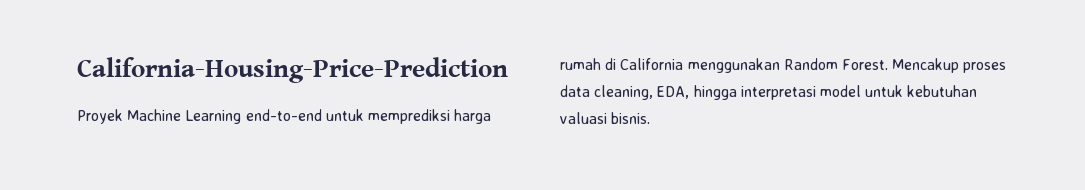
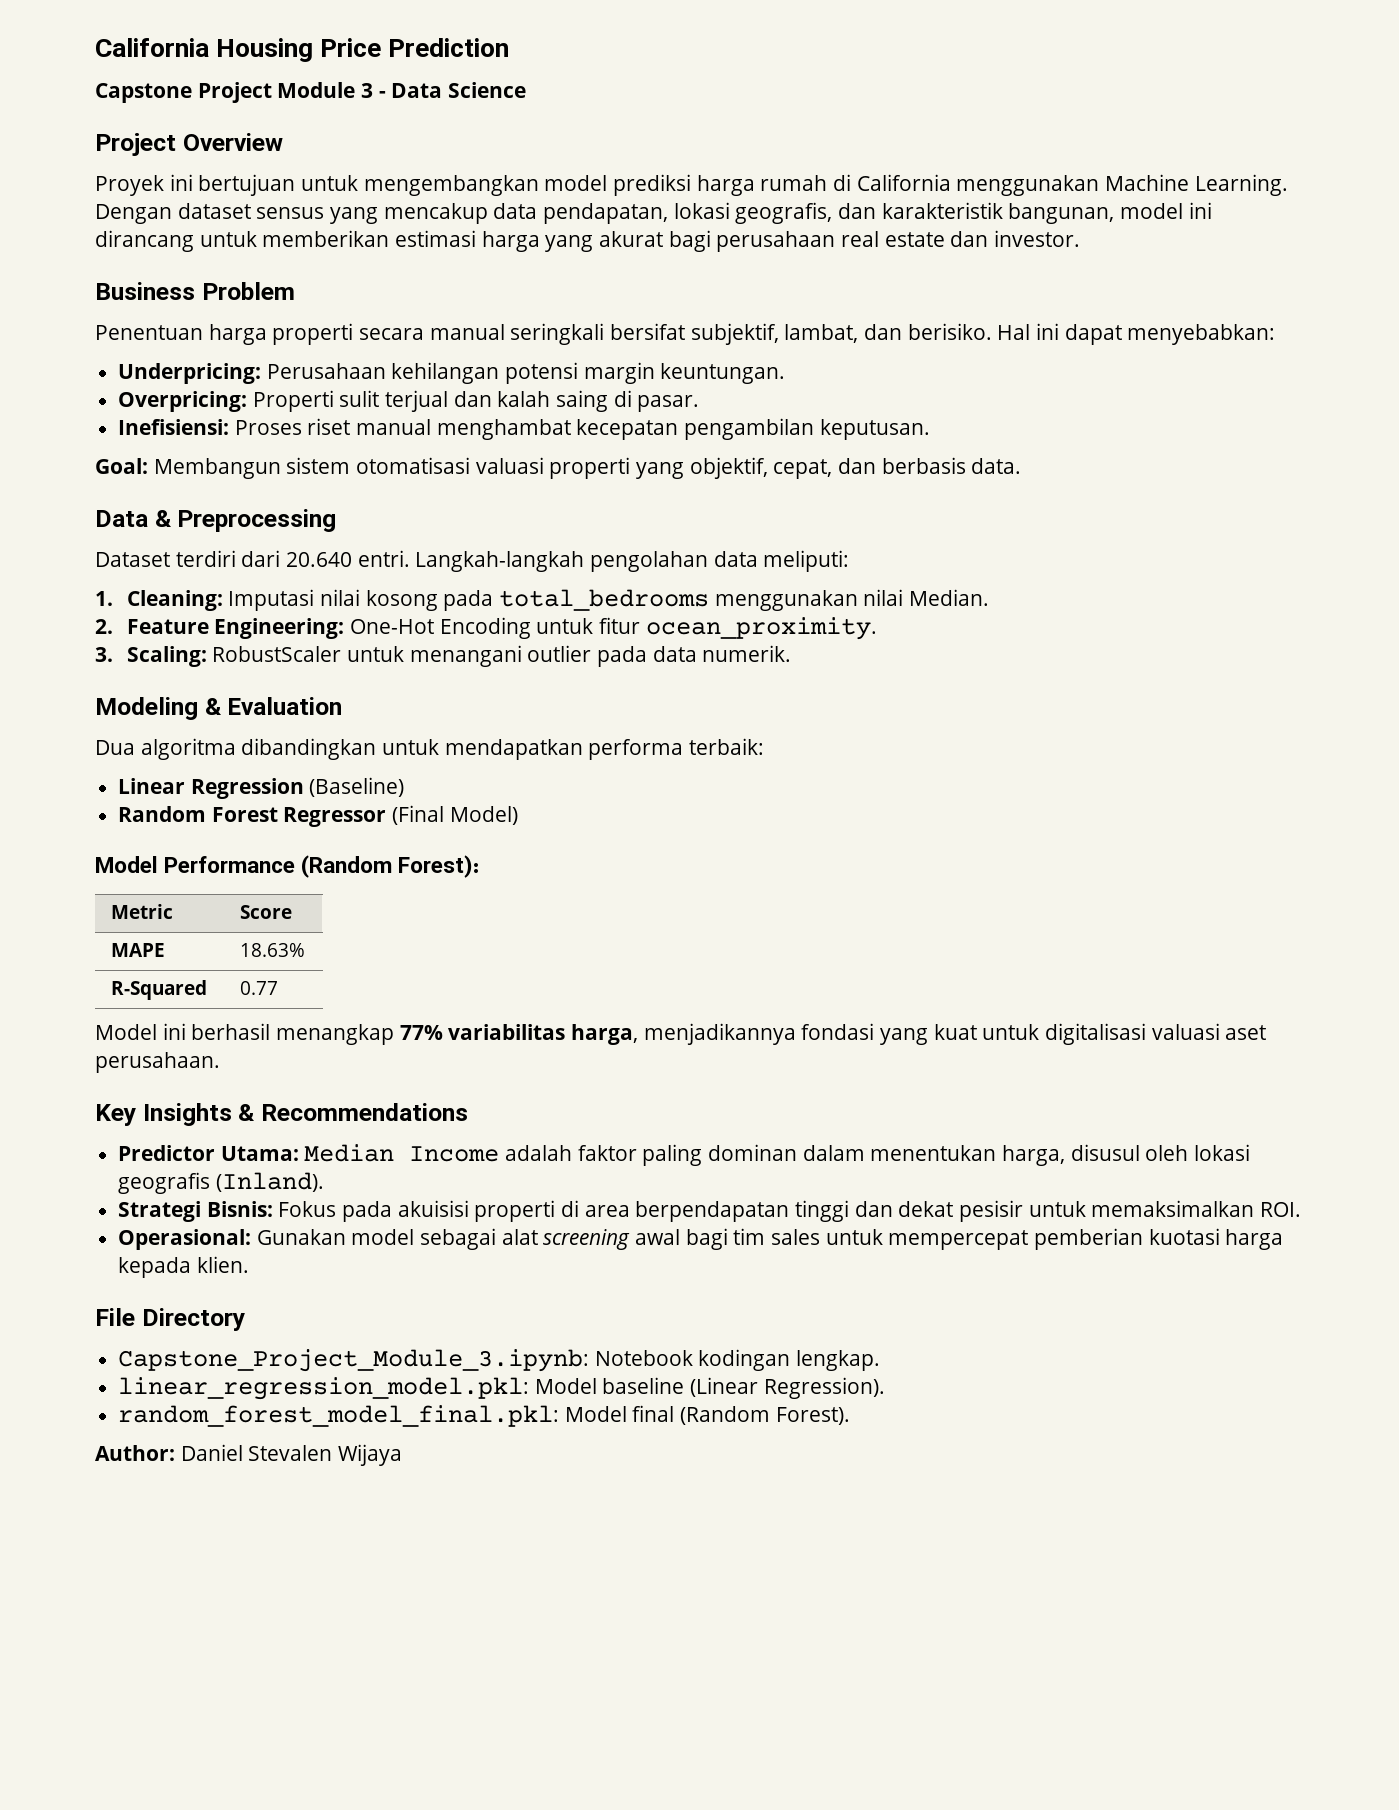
- California-Housing-Price-Prediction
- Proyek Machine Learning end-to-end untuk memprediksi harga rumah di California menggunakan Random Forest. Mencakup proses data cleaning, EDA, hingga interpretasi model untuk kebutuhan valuasi bisnis.
+ California Housing Price Prediction
+ Capstone Project Module 3 - Data Science
+ Project Overview
+ Proyek ini bertujuan untuk mengembangkan model prediksi harga rumah di California menggunakan Machine Learning. Dengan dataset sensus yang mencakup data pendapatan, lokasi geografis, dan karakteristik bangunan, model ini dirancang untuk memberikan estimasi harga yang akurat bagi perusahaan real estate dan investor.
+ Business Problem
+ Penentuan harga properti secara manual seringkali bersifat subjektif, lambat, dan berisiko. Hal ini dapat menyebabkan:
+ Underpricing: Perusahaan kehilangan potensi margin keuntungan.
+ Overpricing: Properti sulit terjual dan kalah saing di pasar.
+ Inefisiensi: Proses riset manual menghambat kecepatan pengambilan keputusan.
+ Goal: Membangun sistem otomatisasi valuasi properti yang objektif, cepat, dan berbasis data.
+ Data & Preprocessing
+ Dataset terdiri dari 20.640 entri. Langkah-langkah pengolahan data meliputi:
+ 1. Cleaning: Imputasi nilai kosong pada total_bedrooms menggunakan nilai Median.
+ 2. Feature Engineering: One-Hot Encoding untuk fitur ocean_proximity.
+ 3. Scaling: RobustScaler untuk menangani outlier pada data numerik.
+ Modeling & Evaluation
+ Dua algoritma dibandingkan untuk mendapatkan performa terbaik:
+ Linear Regression (Baseline)
+ Random Forest Regressor (Final Model)
+ Model Performance (Random Forest):
+ Metric | Score
+ MAPE | 18.63%
+ R-Squared | 0.77
+ Model ini berhasil menangkap 77% variabilitas harga, menjadikannya fondasi yang kuat untuk digitalisasi valuasi aset perusahaan.
+ Key Insights & Recommendations
+ Predictor Utama: Median Income adalah faktor paling dominan dalam menentukan harga, disusul oleh lokasi geografis (Inland).
+ Strategi Bisnis: Fokus pada akuisisi properti di area berpendapatan tinggi dan dekat pesisir untuk memaksimalkan ROI.
+ Operasional: Gunakan model sebagai alat screening awal bagi tim sales untuk mempercepat pemberian kuotasi harga kepada klien.
+ File Directory
+ Capstone_Project_Module_3.ipynb: Notebook kodingan lengkap.
+ linear_regression_model.pkl: Model baseline (Linear Regression).
+ random_forest_model_final.pkl: Model final (Random Forest).
+ Author: Daniel Stevalen Wijaya

